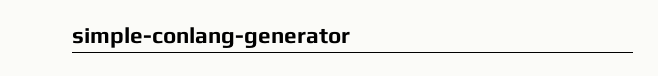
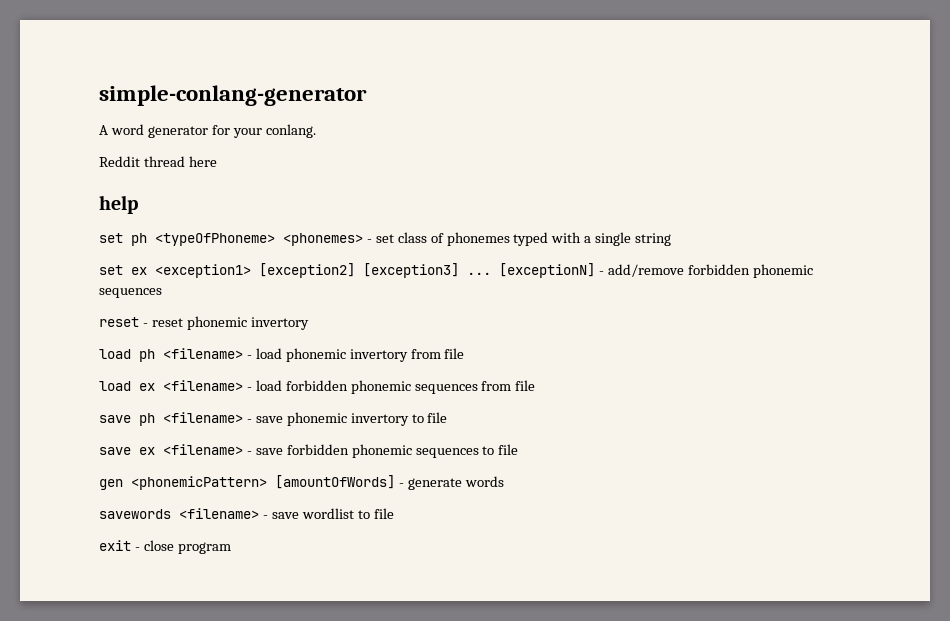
+ A word generator for your conlang.
+ Reddit thread here
+ help
+ set ph <typeOfPhoneme> <phonemes> - set class of phonemes typed with a single string
+ set ex <exception1> [exception2] [exception3] ... [exceptionN] - add/remove forbidden phonemic sequences
+ reset - reset phonemic invertory
+ load ph <filename> - load phonemic invertory from file
+ load ex <filename> - load forbidden phonemic sequences from file
+ save ph <filename> - save phonemic invertory to file
+ save ex <filename> - save forbidden phonemic sequences to file
+ gen <phonemicPattern> [amountOfWords] - generate words
+ savewords <filename> - save wordlist to file
+ exit - close program

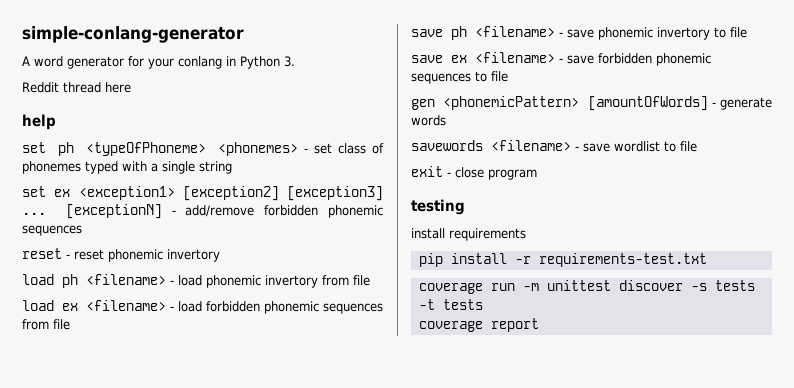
- A word generator for your conlang.
+ A word generator for your conlang in Python 3.
+ testing
+ install requirements
+ pip install -r requirements-test.txt
+ coverage run -m unittest discover -s tests -t tests
+ coverage report

